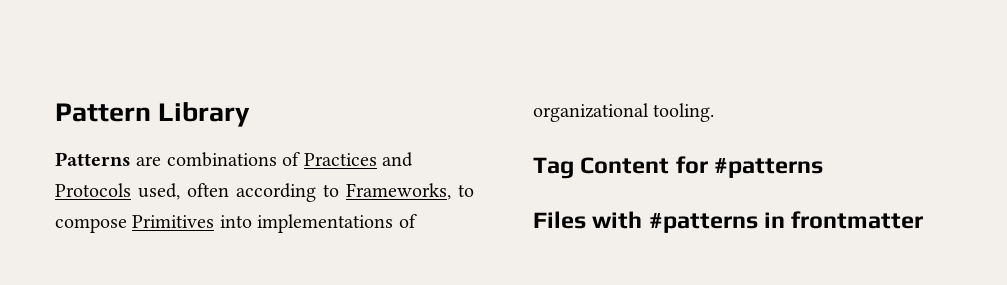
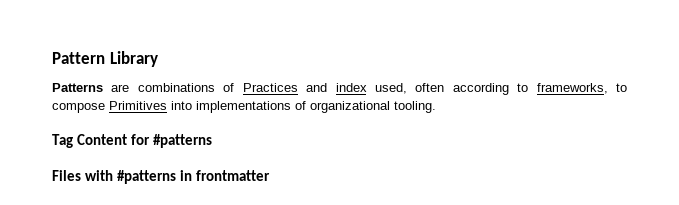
- Patterns are combinations of Practices and Protocols used, often according to Frameworks, to compose Primitives into implementations of organizational tooling.
+ Patterns are combinations of Practices and index used, often according to frameworks, to compose Primitives into implementations of organizational tooling.

